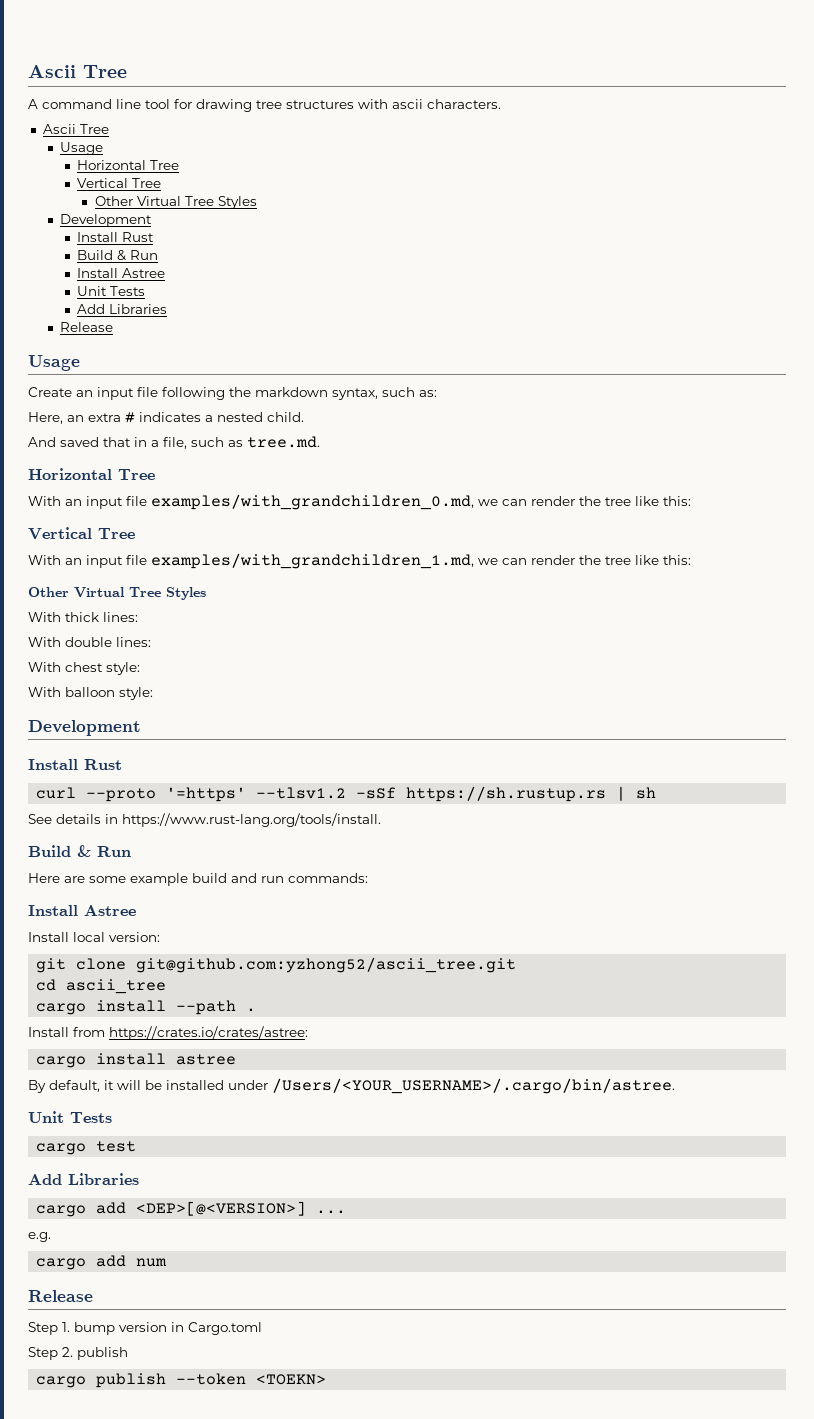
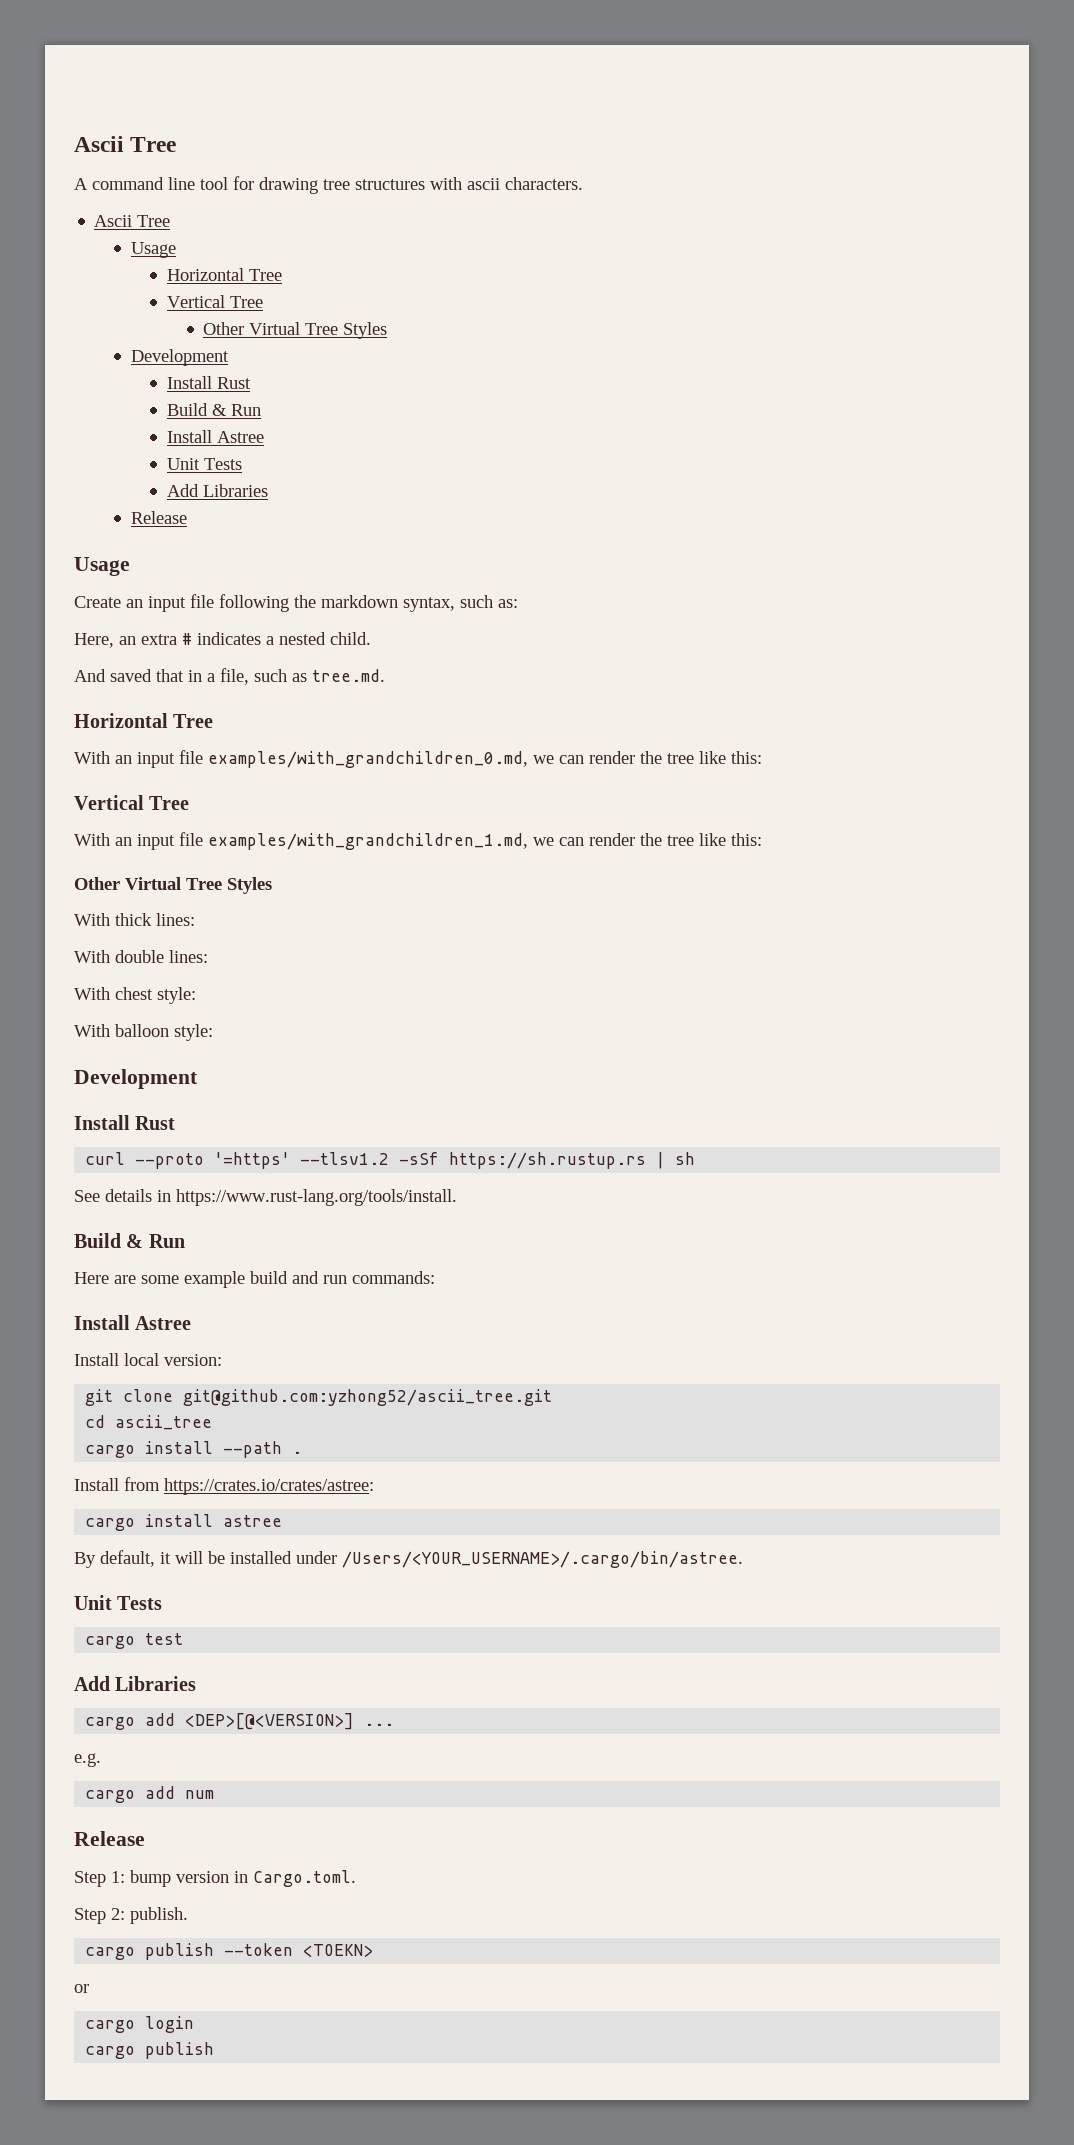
- Step 1. bump version in Cargo.toml
- Step 2. publish
+ Step 1: bump version in Cargo.toml.
+ Step 2: publish.
+ or
+ cargo login
+ cargo publish

